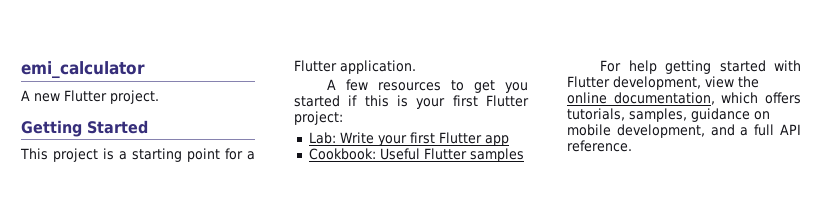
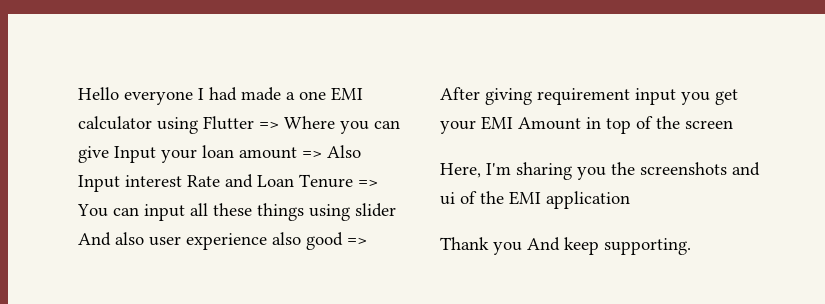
- emi_calculator
- A new Flutter project.
- Getting Started
- This project is a starting point for a Flutter application.
- A few resources to get you started if this is your first Flutter project:
- Lab: Write your first Flutter app
- Cookbook: Useful Flutter samples
- For help getting started with Flutter development, view the online documentation, which offers tutorials, samples, guidance on mobile development, and a full API reference.
+ Hello everyone I had made a one EMI calculator using Flutter => Where you can give Input your loan amount => Also Input interest Rate and Loan Tenure => You can input all these things using slider And also user experience also good => After giving requirement input you get your EMI Amount in top of the screen
+ Here, I'm sharing you the screenshots and ui of the EMI application
+ Thank you And keep supporting.

